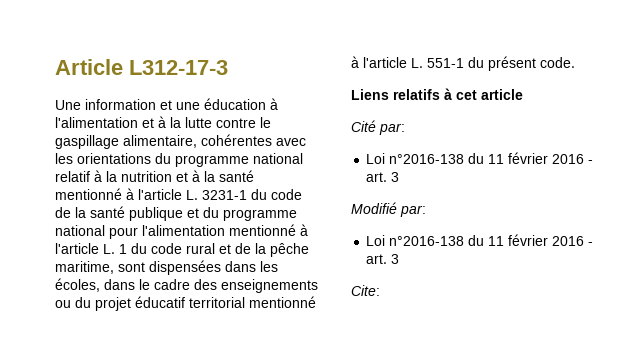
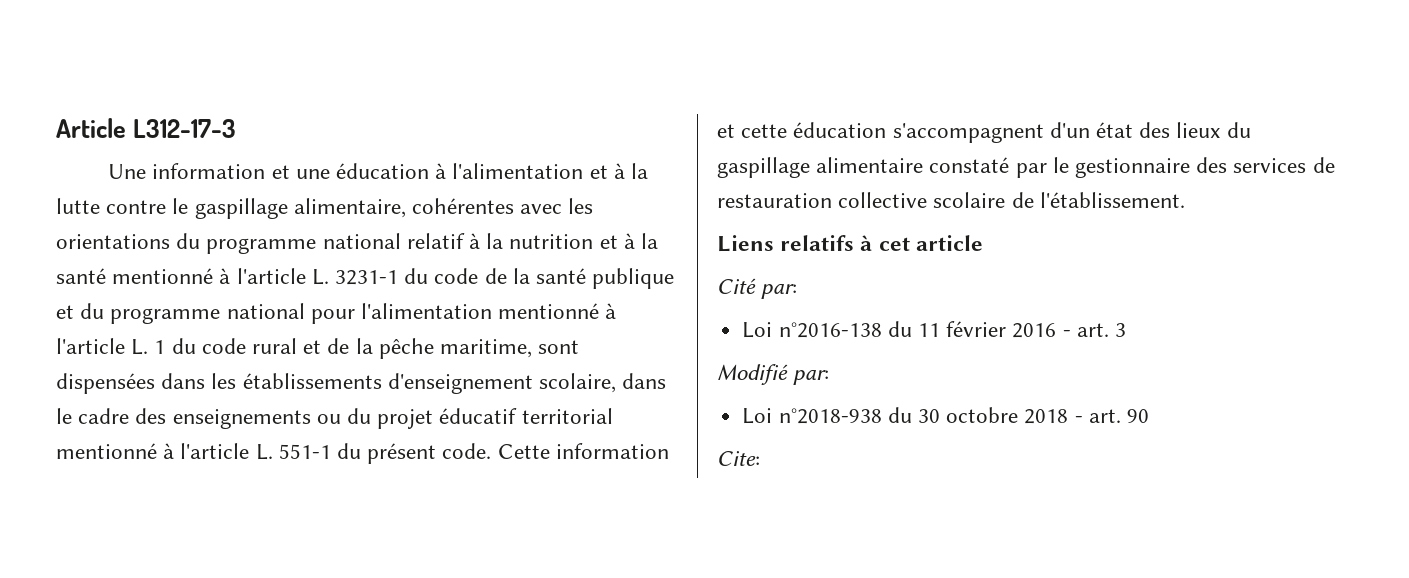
- Une information et une éducation à l'alimentation et à la lutte contre le gaspillage alimentaire, cohérentes avec les orientations du programme national relatif à la nutrition et à la santé mentionné à l'article L. 3231-1 du code de la santé publique et du programme national pour l'alimentation mentionné à l'article L. 1 du code rural et de la pêche maritime, sont dispensées dans les écoles, dans le cadre des enseignements ou du projet éducatif territorial mentionné à l'article L. 551-1 du présent code.
+ Une information et une éducation à l'alimentation et à la lutte contre le gaspillage alimentaire, cohérentes avec les orientations du programme national relatif à la nutrition et à la santé mentionné à l'article L. 3231-1 du code de la santé publique et du programme national pour l'alimentation mentionné à l'article L. 1 du code rural et de la pêche maritime, sont dispensées dans les établissements d'enseignement scolaire, dans le cadre des enseignements ou du projet éducatif territorial mentionné à l'article L. 551-1 du présent code. Cette information et cette éducation s'accompagnent d'un état des lieux du gaspillage alimentaire constaté par le gestionnaire des services de restauration collective scolaire de l'établissement.
  Modifié par:
- Loi n°2016-138 du 11 février 2016 - art. 3
+ Loi n°2018-938 du 30 octobre 2018 - art. 90

